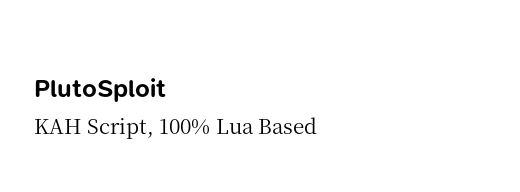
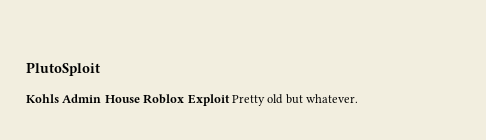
- KAH Script, 100% Lua Based
+ Kohls Admin House Roblox Exploit Pretty old but whatever.

